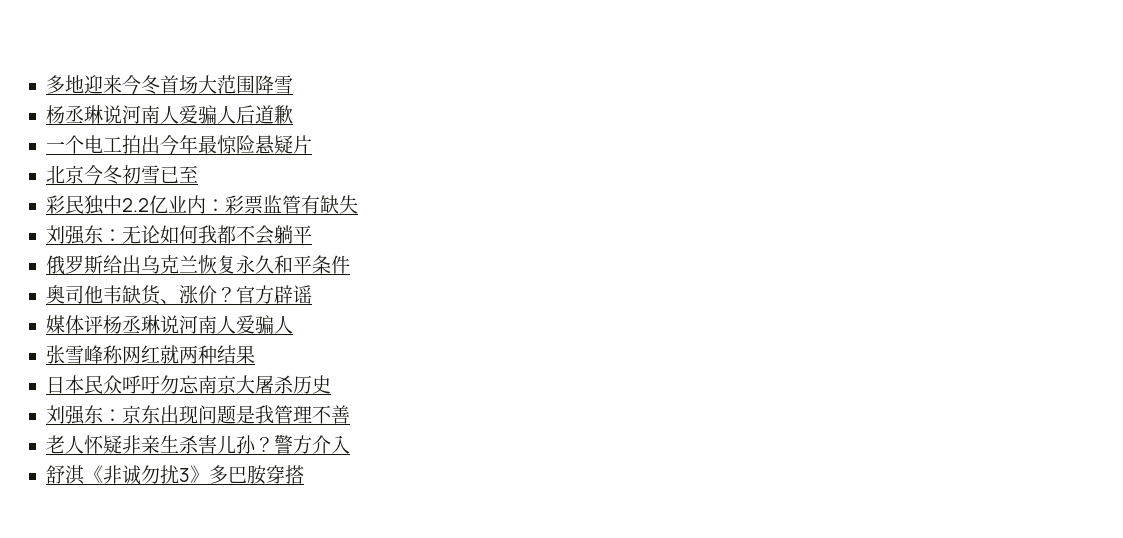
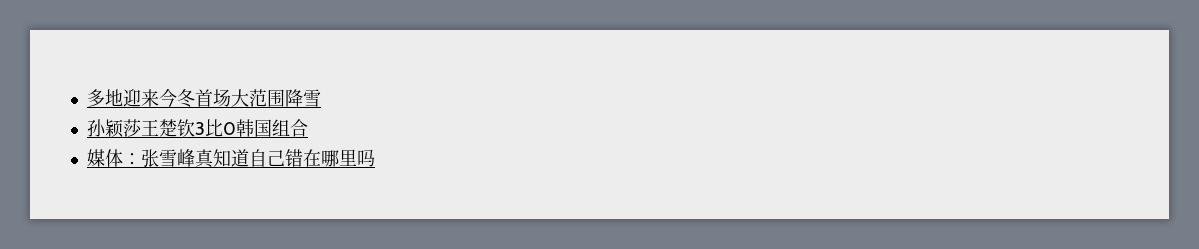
- 杨丞琳说河南人爱骗人后道歉
- 一个电工拍出今年最惊险悬疑片
- 北京今冬初雪已至
- 彩民独中2.2亿业内：彩票监管有缺失
- 刘强东：无论如何我都不会躺平
- 俄罗斯给出乌克兰恢复永久和平条件
- 奥司他韦缺货、涨价？官方辟谣
- 媒体评杨丞琳说河南人爱骗人
- 张雪峰称网红就两种结果
- 日本民众呼吁勿忘南京大屠杀历史
- 刘强东：京东出现问题是我管理不善
- 老人怀疑非亲生杀害儿孙？警方介入
- 舒淇《非诚勿扰3》多巴胺穿搭
+ 孙颖莎王楚钦3比0韩国组合
+ 媒体：张雪峰真知道自己错在哪里吗

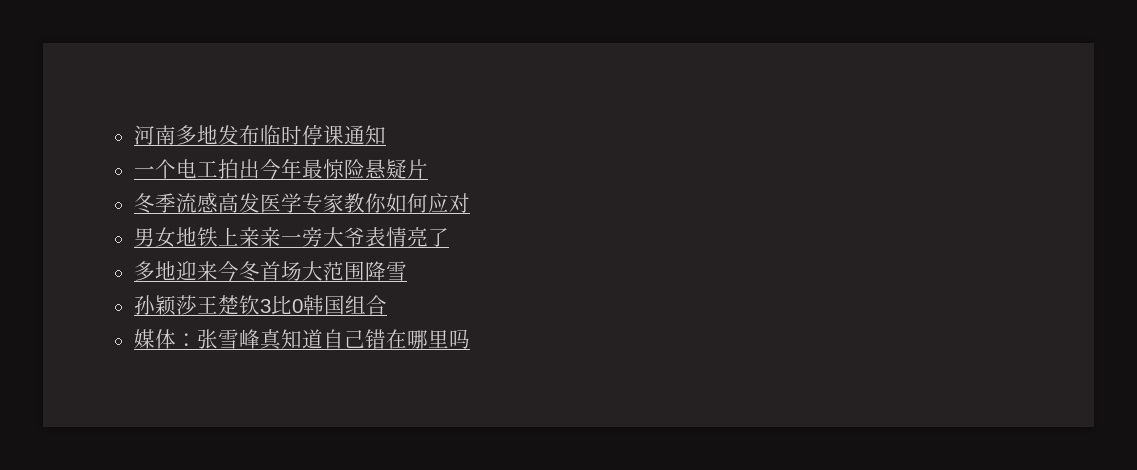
+ 河南多地发布临时停课通知
+ 一个电工拍出今年最惊险悬疑片
+ 冬季流感高发医学专家教你如何应对
+ 男女地铁上亲亲一旁大爷表情亮了

